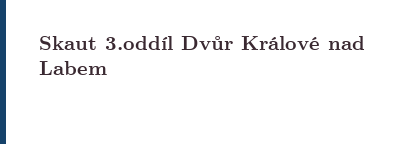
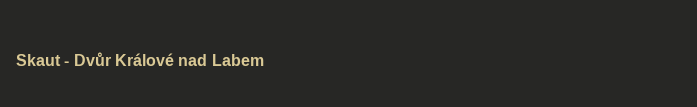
- Skaut 3.oddíl Dvůr Králové nad Labem
+ Skaut - Dvůr Králové nad Labem

